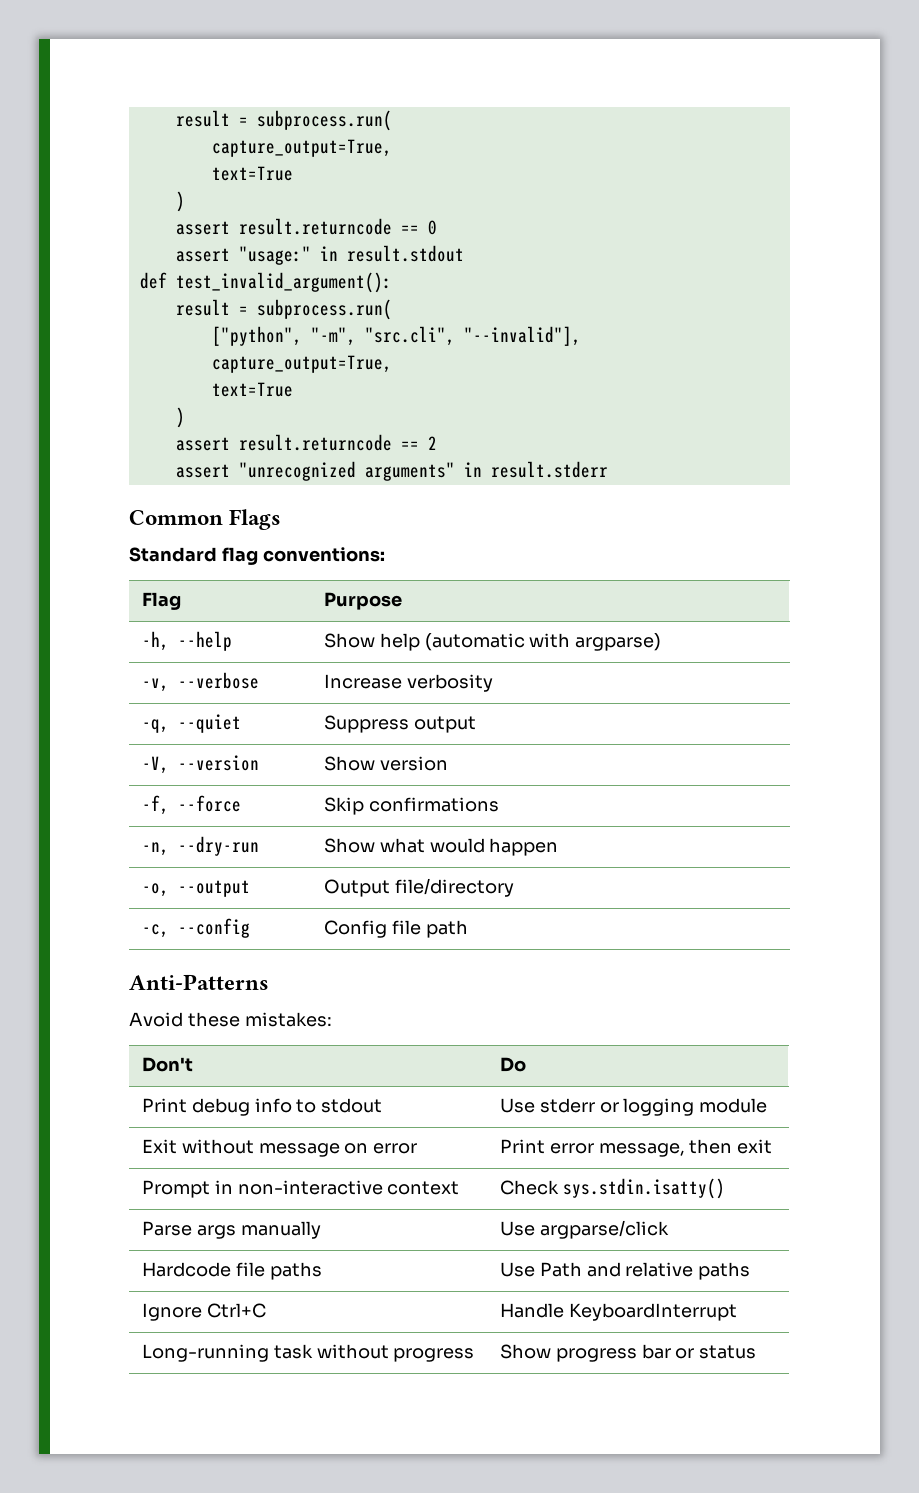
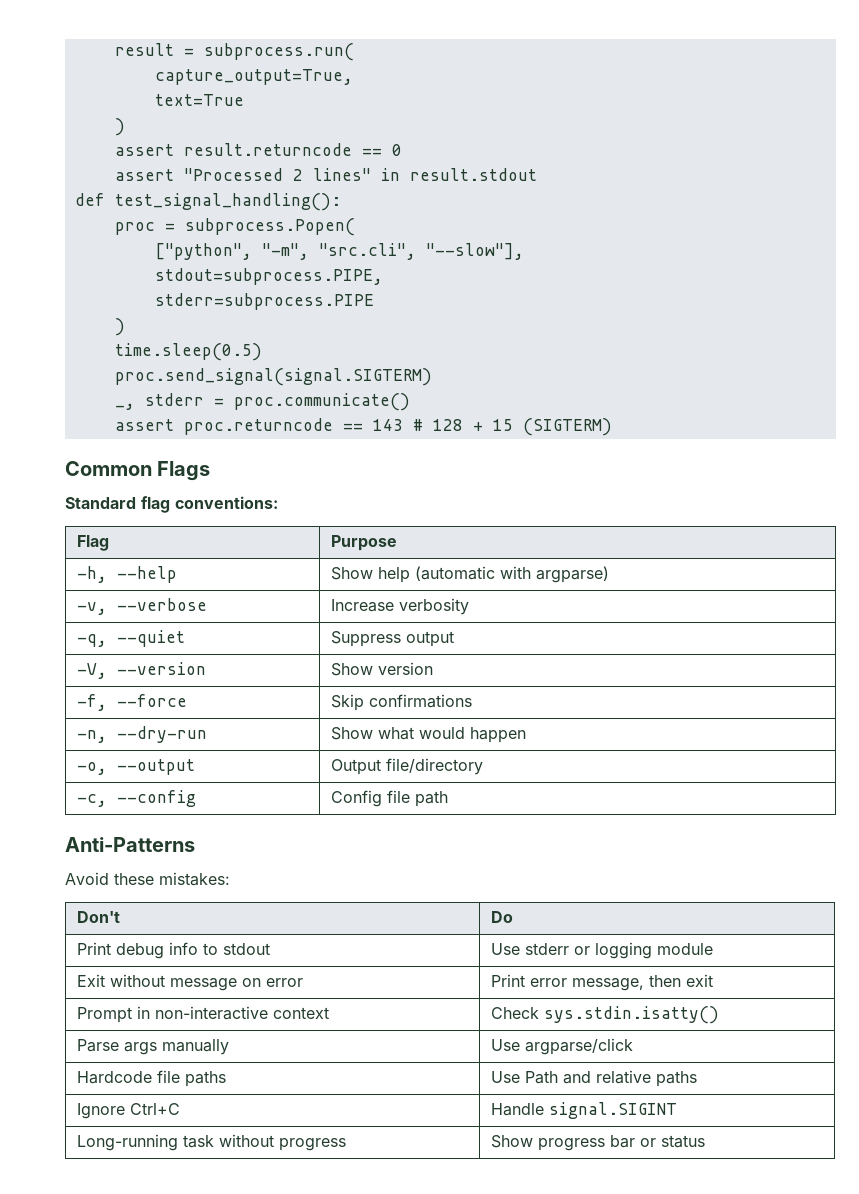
- assert "usage:" in result.stdout
+ assert "Processed 2 lines" in result.stdout
- def test_invalid_argument():
- result = subprocess.run(
+ def test_signal_handling():
+ proc = subprocess.Popen(
- ["python", "-m", "src.cli", "--invalid"],
- capture_output=True,
- text=True
+ ["python", "-m", "src.cli", "--slow"],
+ stdout=subprocess.PIPE,
+ stderr=subprocess.PIPE
  )
- assert result.returncode == 2
- assert "unrecognized arguments" in result.stderr
+ time.sleep(0.5)
+ proc.send_signal(signal.SIGTERM)
+ _, stderr = proc.communicate()
+ assert proc.returncode == 143 # 128 + 15 (SIGTERM)
- Ignore Ctrl+C | Handle KeyboardInterrupt
+ Ignore Ctrl+C | Handle signal.SIGINT

